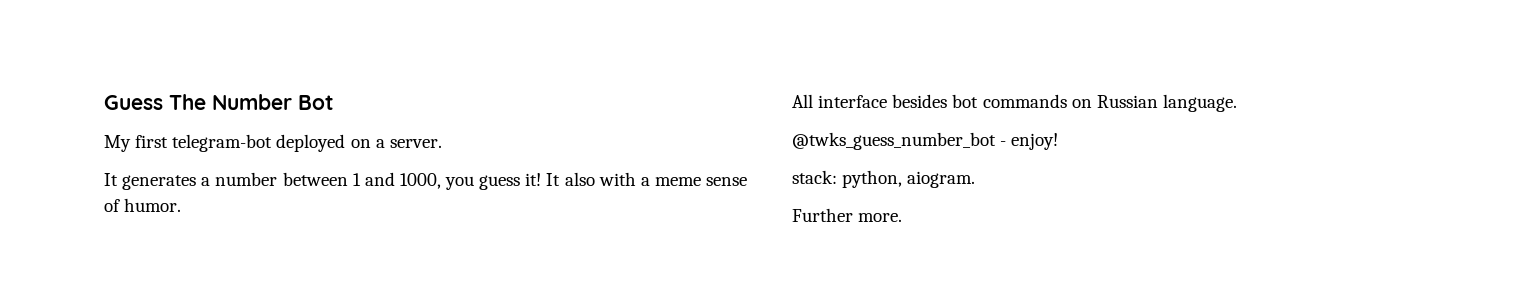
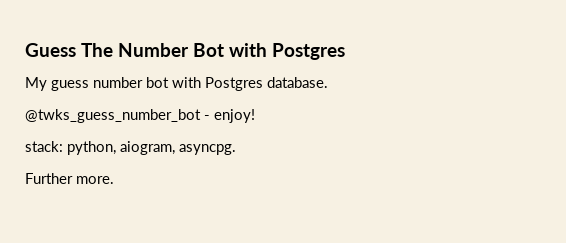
- Guess The Number Bot
+ Guess The Number Bot with Postgres
- My first telegram-bot deployed on a server.
- It generates a number between 1 and 1000, you guess it! It also with a meme sense of humor.
- All interface besides bot commands on Russian language.
+ My guess number bot with Postgres database.
- stack: python, aiogram.
+ stack: python, aiogram, asyncpg.

